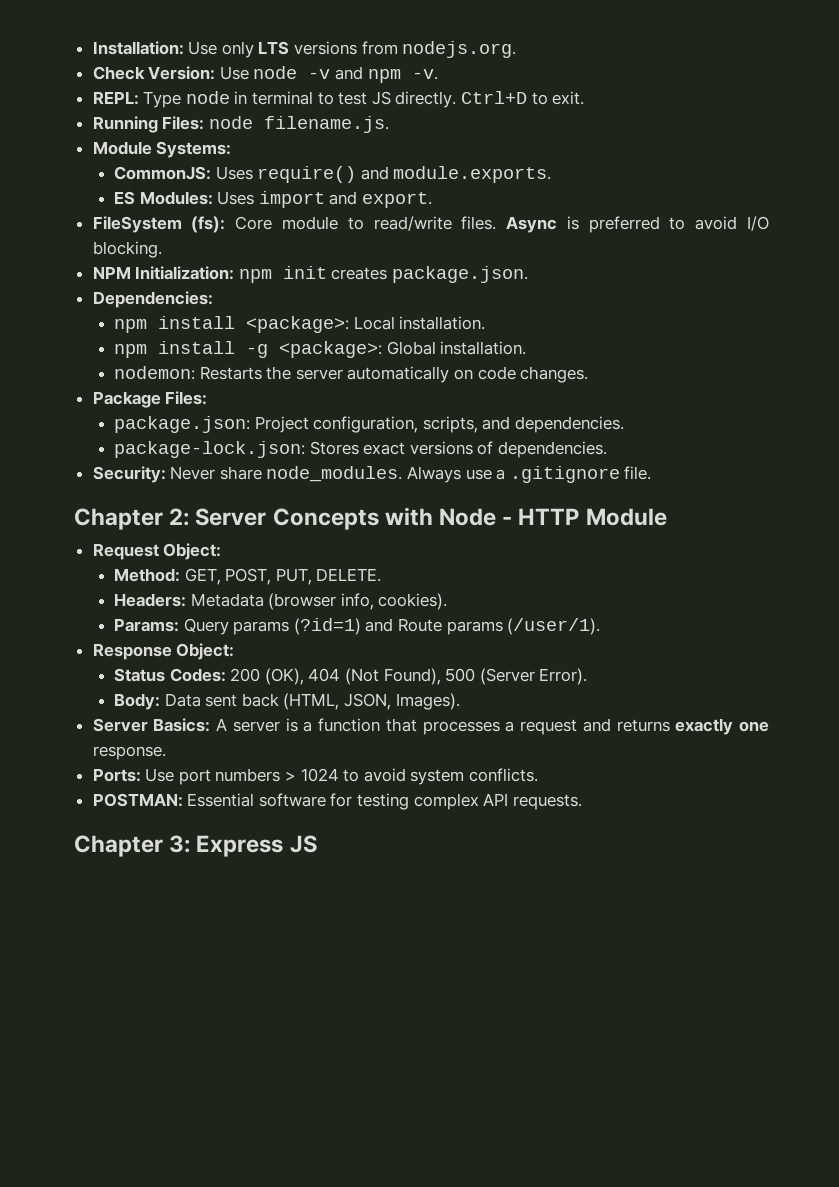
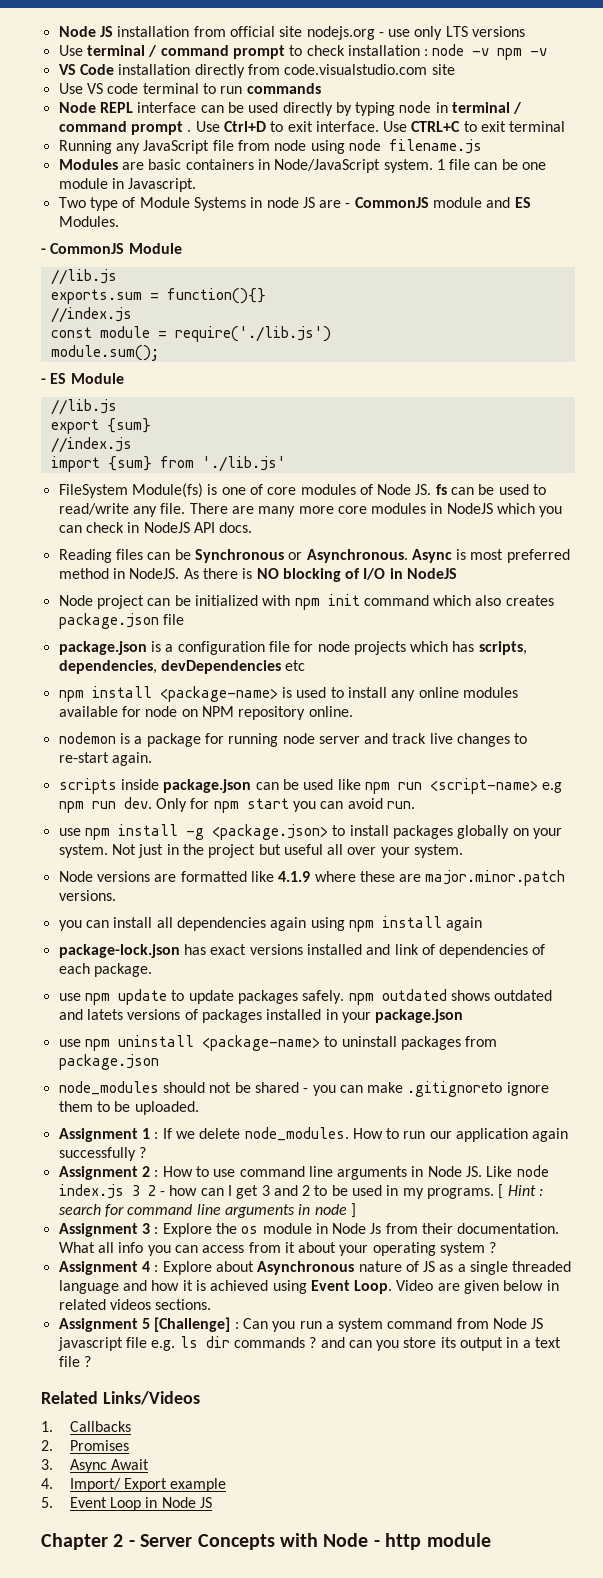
- Installation: Use only LTS versions from nodejs.org.
- Check Version: Use node -v and npm -v.
- REPL: Type node in terminal to test JS directly. Ctrl+D to exit.
- Running Files: node filename.js.
- Module Systems:
- CommonJS: Uses require() and module.exports.
- ES Modules: Uses import and export.
- FileSystem (fs): Core module to read/write files. Async is preferred to avoid I/O blocking.
- NPM Initialization: npm init creates package.json.
- Dependencies:
- npm install <package>: Local installation.
- npm install -g <package>: Global installation.
- nodemon: Restarts the server automatically on code changes.
- Package Files:
- package.json: Project configuration, scripts, and dependencies.
- package-lock.json: Stores exact versions of dependencies.
- Security: Never share node_modules. Always use a .gitignore file.
- Chapter 2: Server Concepts with Node - HTTP Module
- Request Object:
- Method: GET, POST, PUT, DELETE.
- Headers: Metadata (browser info, cookies).
- Params: Query params (?id=1) and Route params (/user/1).
- Response Object:
- Status Codes: 200 (OK), 404 (Not Found), 500 (Server Error).
- Body: Data sent back (HTML, JSON, Images).
- Server Basics: A server is a function that processes a request and returns exactly one response.
- Ports: Use port numbers > 1024 to avoid system conflicts.
- POSTMAN: Essential software for testing complex API requests.
- Chapter 3: Express JS
+ Node JS installation from official site nodejs.org - use only LTS versions
+ Use terminal / command prompt to check installation : node -v npm -v
+ VS Code installation directly from code.visualstudio.com site
+ Use VS code terminal to run commands
+ Node REPL interface can be used directly by typing node in terminal / command prompt . Use Ctrl+D to exit interface. Use CTRL+C to exit terminal
+ Running any JavaScript file from node using node filename.js
+ Modules are basic containers in Node/JavaScript system. 1 file can be one module in Javascript.
+ Two type of Module Systems in node JS are - CommonJS module and ES Modules.
+ - CommonJS Module
+ //lib.js
+ exports.sum = function(){}
+ //index.js
+ const module = require('./lib.js')
+ module.sum();
+ - ES Module
+ //lib.js
+ export {sum}
+ //index.js
+ import {sum} from './lib.js'
+ FileSystem Module(fs) is one of core modules of Node JS. fs can be used to read/write any file. There are many more core modules in NodeJS which you can check in NodeJS API docs.
+ Reading files can be Synchronous or Asynchronous. Async is most preferred method in NodeJS. As there is NO blocking of I/O in NodeJS
+ Node project can be initialized with npm init command which also creates package.json file
+ package.json is a configuration file for node projects which has scripts, dependencies, devDependencies etc
+ npm install <package-name> is used to install any online modules available for node on NPM repository online.
+ nodemon is a package for running node server and track live changes to re-start again.
+ scripts inside package.json can be used like npm run <script-name> e.g npm run dev. Only for npm start you can avoid run.
+ use npm install -g <package.json> to install packages globally on your system. Not just in the project but useful all over your system.
+ Node versions are formatted like 4.1.9 where these are major.minor.patch versions.
+ you can install all dependencies again using npm install again
+ package-lock.json has exact versions installed and link of dependencies of each package.
+ use npm update to update packages safely. npm outdated shows outdated and latets versions of packages installed in your package.json
+ use npm uninstall <package-name> to uninstall packages from package.json
+ node_modules should not be shared - you can make .gitignoreto ignore them to be uploaded.
+ Assignment 1 : If we delete node_modules. How to run our application again successfully ?
+ Assignment 2 : How to use command line arguments in Node JS. Like node index.js 3 2 - how can I get 3 and 2 to be used in my programs. [ Hint : search for command line arguments in node ]
+ Assignment 3 : Explore the os module in Node Js from their documentation. What all info you can access from it about your operating system ?
+ Assignment 4 : Explore about Asynchronous nature of JS as a single threaded language and how it is achieved using Event Loop. Video are given below in related videos sections.
+ Assignment 5 [Challenge] : Can you run a system command from Node JS javascript file e.g. ls dir commands ? and can you store its output in a text file ?
+ Related Links/Videos
+ 1. Callbacks
+ 2. Promises
+ 3. Async Await
+ 4. Import/ Export example
+ 5. Event Loop in Node JS
+ Chapter 2 - Server Concepts with Node - http module

